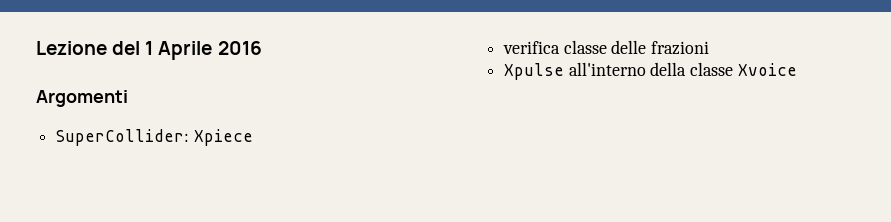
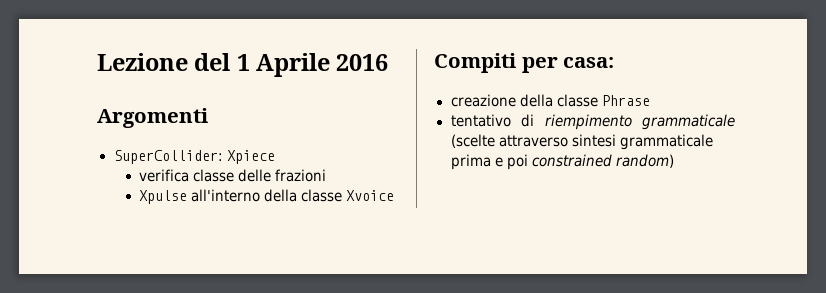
+ Compiti per casa:
+ creazione della classe Phrase
+ tentativo di riempimento grammaticale (scelte attraverso sintesi grammaticale prima e poi constrained random)

